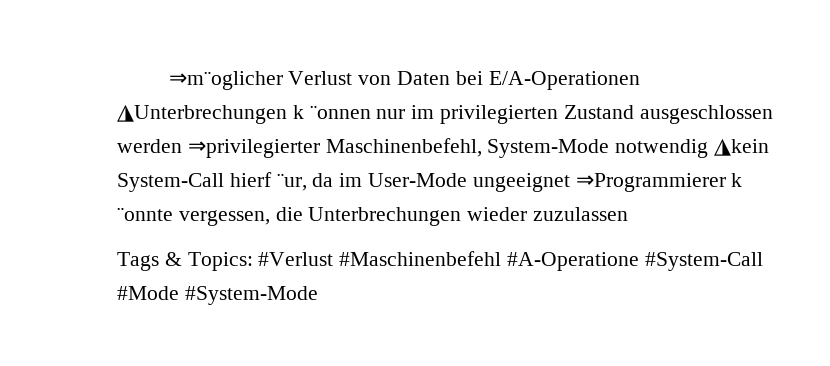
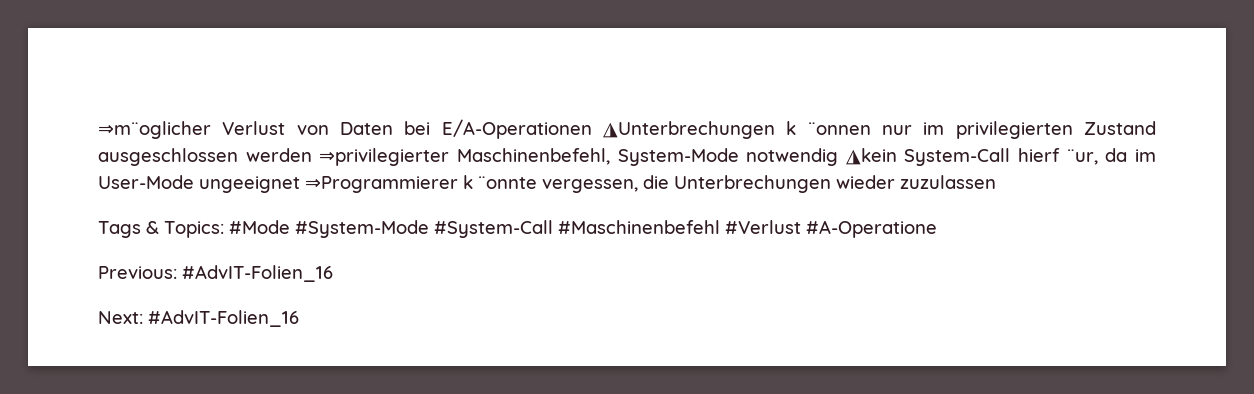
- Tags & Topics: #Verlust #Maschinenbefehl #A-Operatione #System-Call #Mode #System-Mode
+ Tags & Topics: #Mode #System-Mode #System-Call #Maschinenbefehl #Verlust #A-Operatione
+ Previous: #AdvIT-Folien_16
+ Next: #AdvIT-Folien_16

